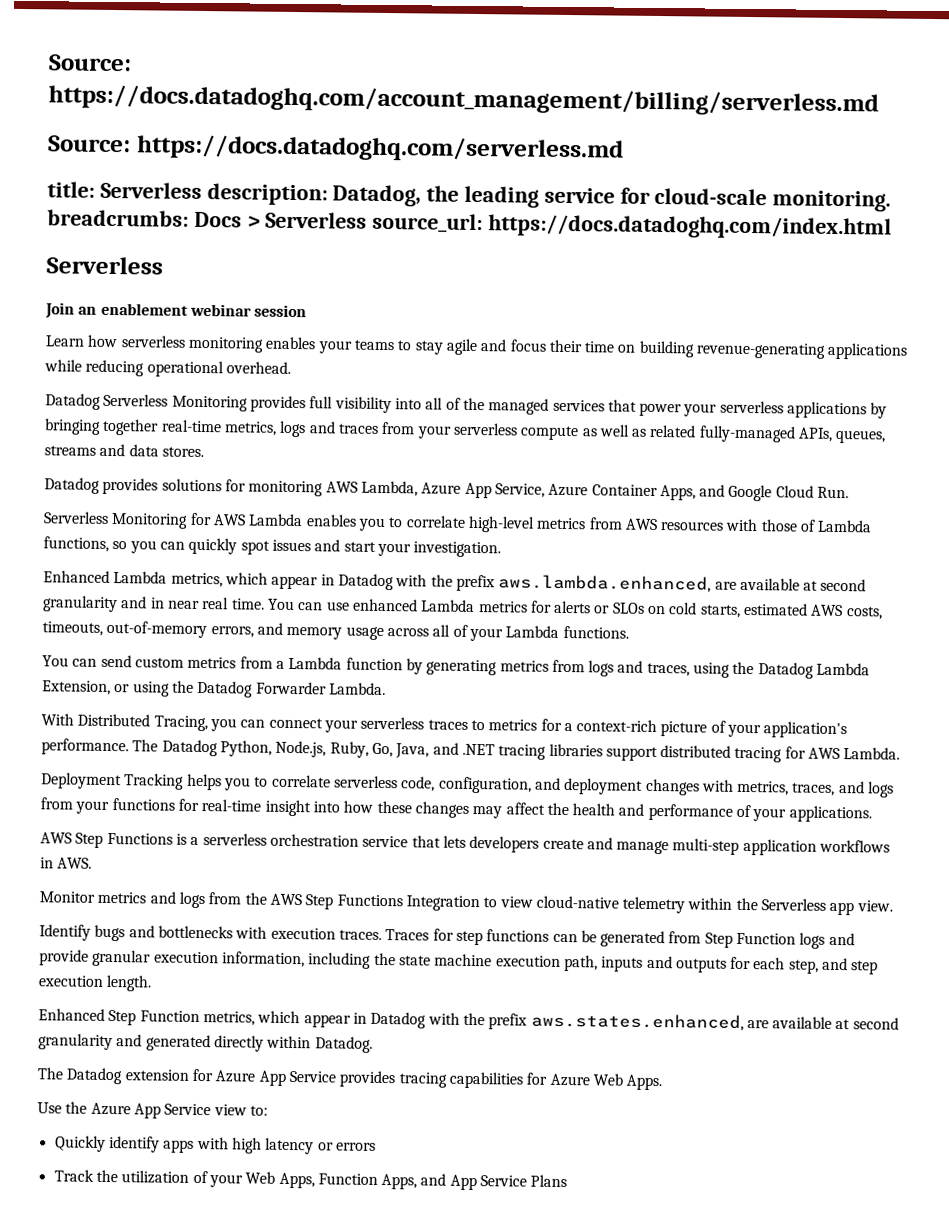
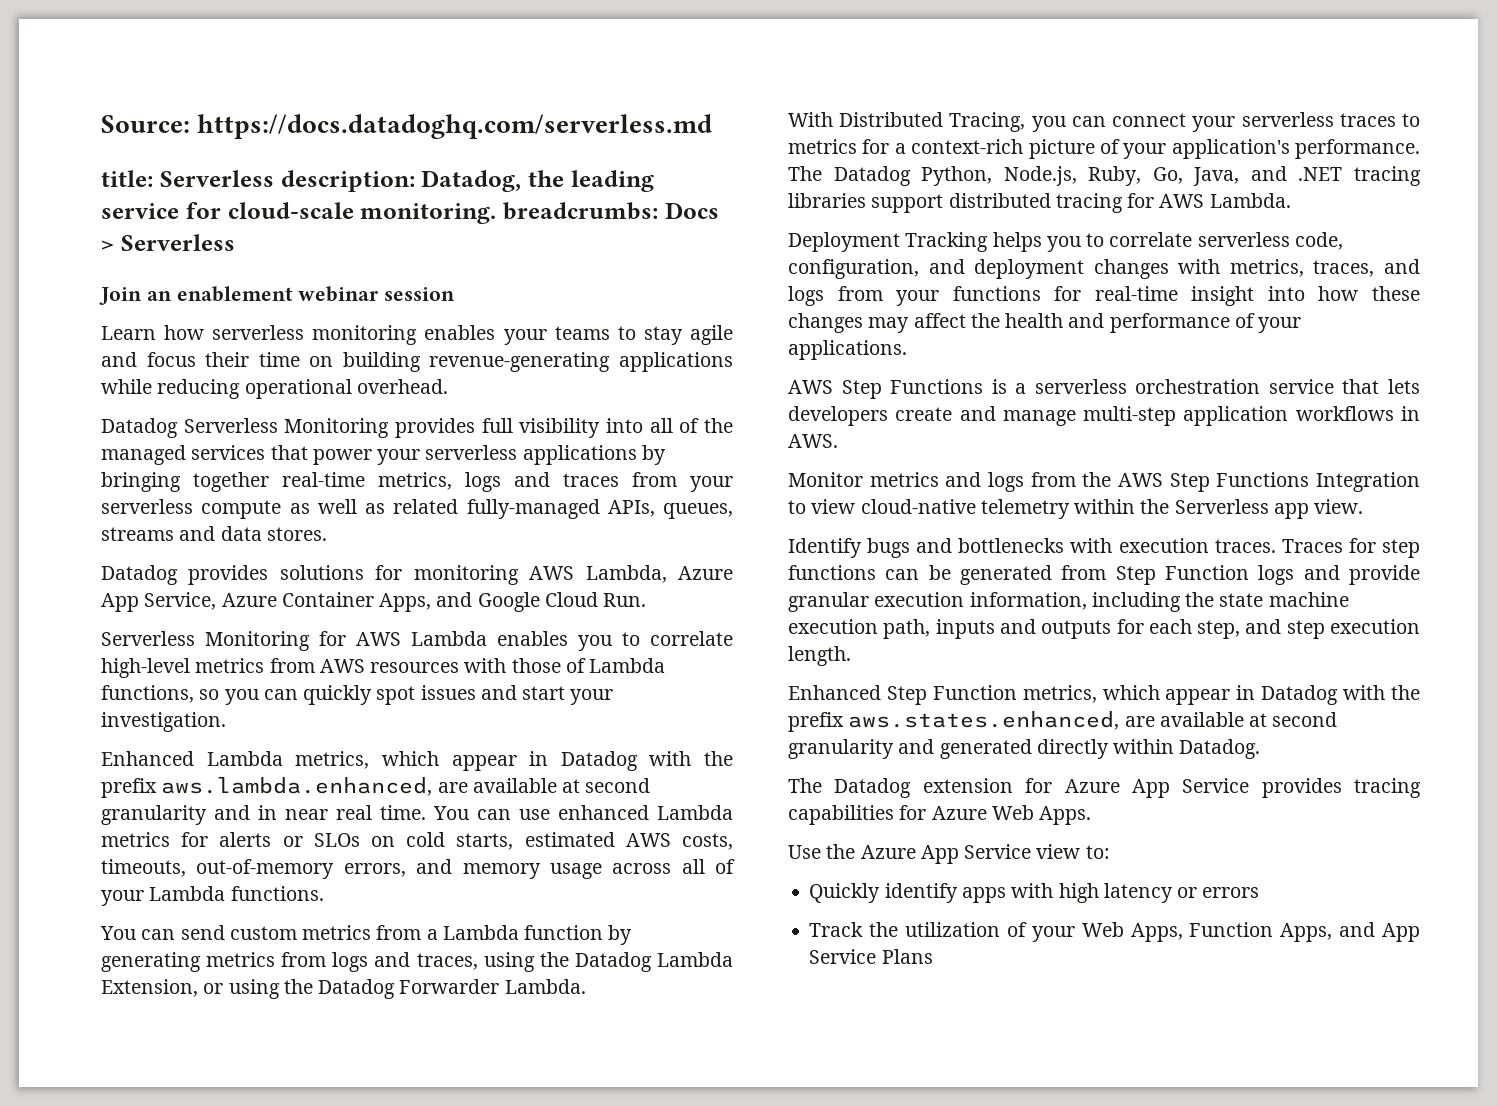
- Source: https://docs.datadoghq.com/account_management/billing/serverless.md
- title: Serverless description: Datadog, the leading service for cloud-scale monitoring. breadcrumbs: Docs > Serverless source_url: https://docs.datadoghq.com/index.html
- Serverless
+ title: Serverless description: Datadog, the leading service for cloud-scale monitoring. breadcrumbs: Docs > Serverless

